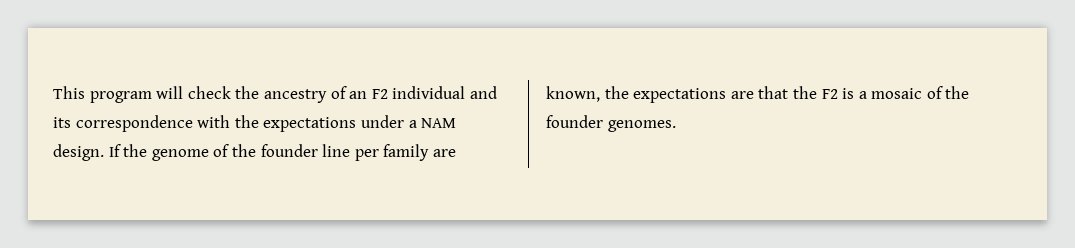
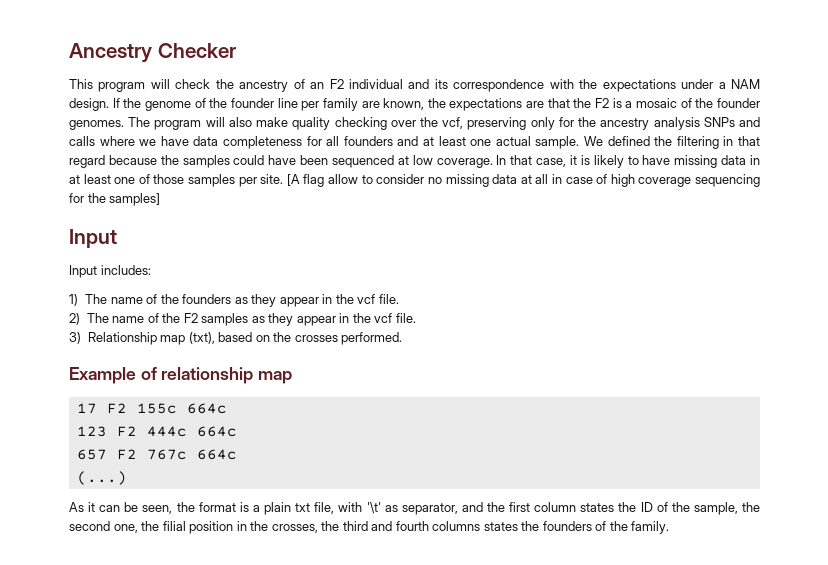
+ Ancestry Checker
+ The program will also make quality checking over the vcf, preserving only for the ancestry analysis SNPs and calls where we have data completeness for all founders and at least one actual sample. We defined the filtering in that regard because the samples could have been sequenced at low coverage. In that case, it is likely to have missing data in at least one of those samples per site. [A flag allow to consider no missing data at all in case of high coverage sequencing for the samples]
+ Input
+ Input includes:
+ 1) The name of the founders as they appear in the vcf file.
+ 2) The name of the F2 samples as they appear in the vcf file.
+ 3) Relationship map (txt), based on the crosses performed.
+ Example of relationship map
+ 17 F2 155c 664c
+ 123 F2 444c 664c
+ 657 F2 767c 664c
+ (...)
+ As it can be seen, the format is a plain txt file, with '\t' as separator, and the first column states the ID of the sample, the second one, the filial position in the crosses, the third and fourth columns states the founders of the family.

